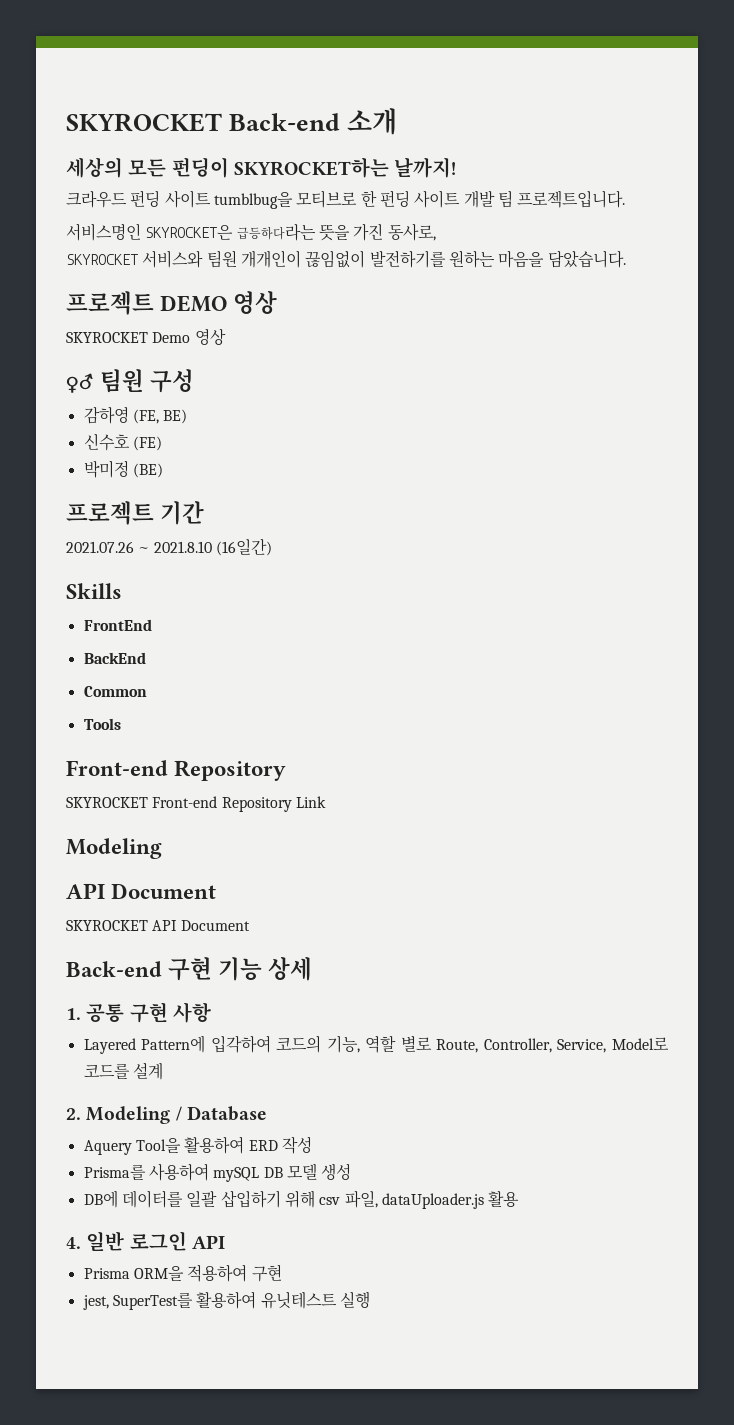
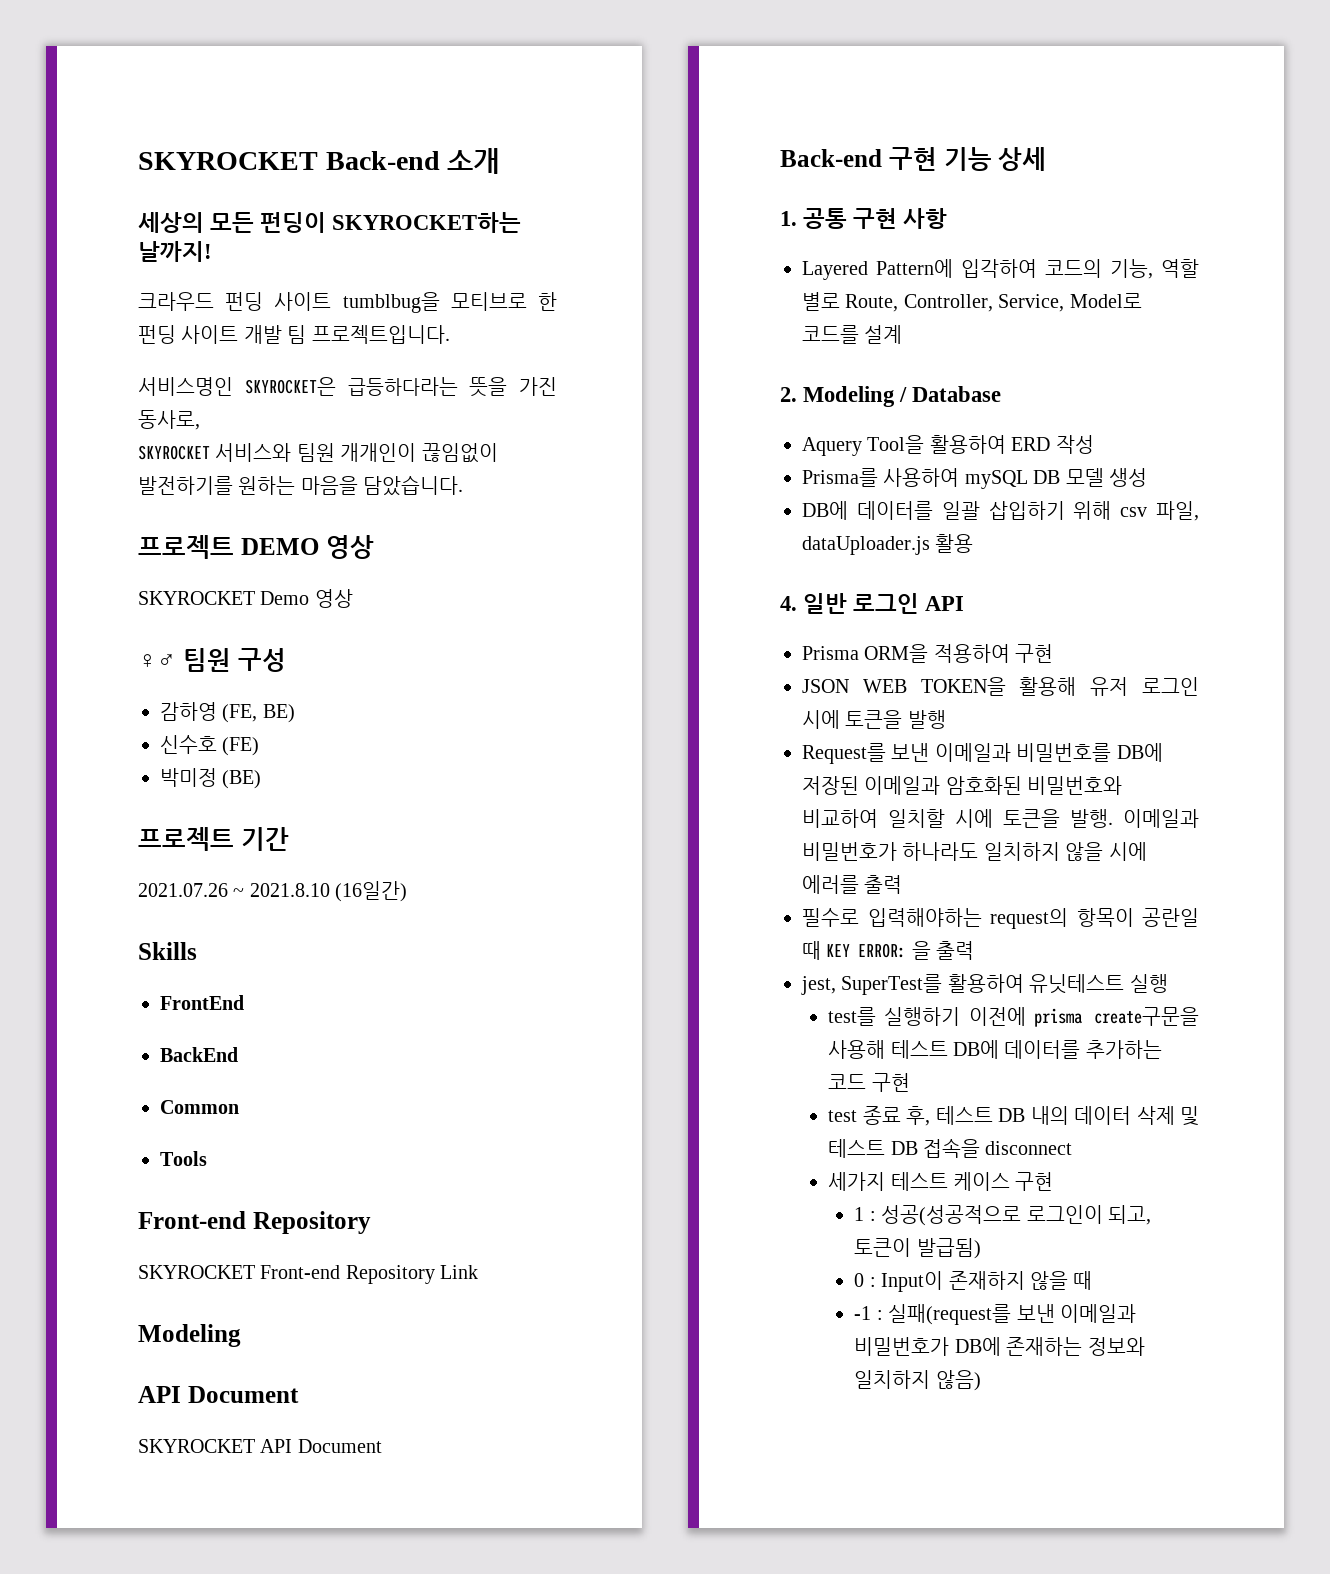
+ JSON WEB TOKEN을 활용해 유저 로그인 시에 토큰을 발행
+ Request를 보낸 이메일과 비밀번호를 DB에 저장된 이메일과 암호화된 비밀번호와 비교하여 일치할 시에 토큰을 발행. 이메일과 비밀번호가 하나라도 일치하지 않을 시에 에러를 출력
+ 필수로 입력해야하는 request의 항목이 공란일 때 KEY ERROR: 을 출력
+ test를 실행하기 이전에 prisma create구문을 사용해 테스트 DB에 데이터를 추가하는 코드 구현
+ test 종료 후, 테스트 DB 내의 데이터 삭제 및 테스트 DB 접속을 disconnect
+ 세가지 테스트 케이스 구현
+ 1 : 성공(성공적으로 로그인이 되고, 토큰이 발급됨)
+ 0 : Input이 존재하지 않을 때
+ -1 : 실패(request를 보낸 이메일과 비밀번호가 DB에 존재하는 정보와 일치하지 않음)

